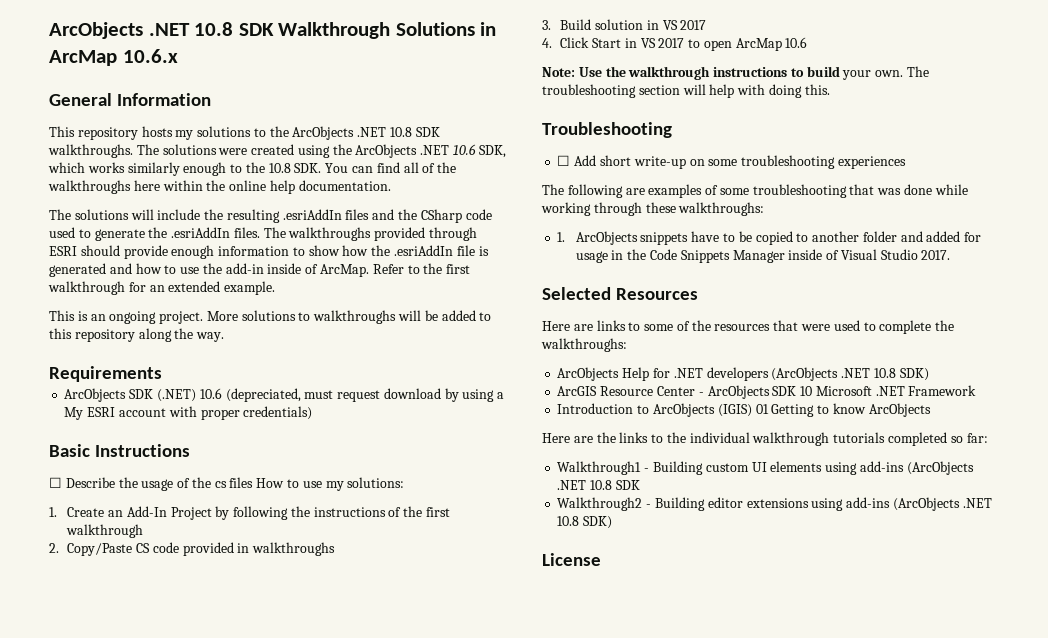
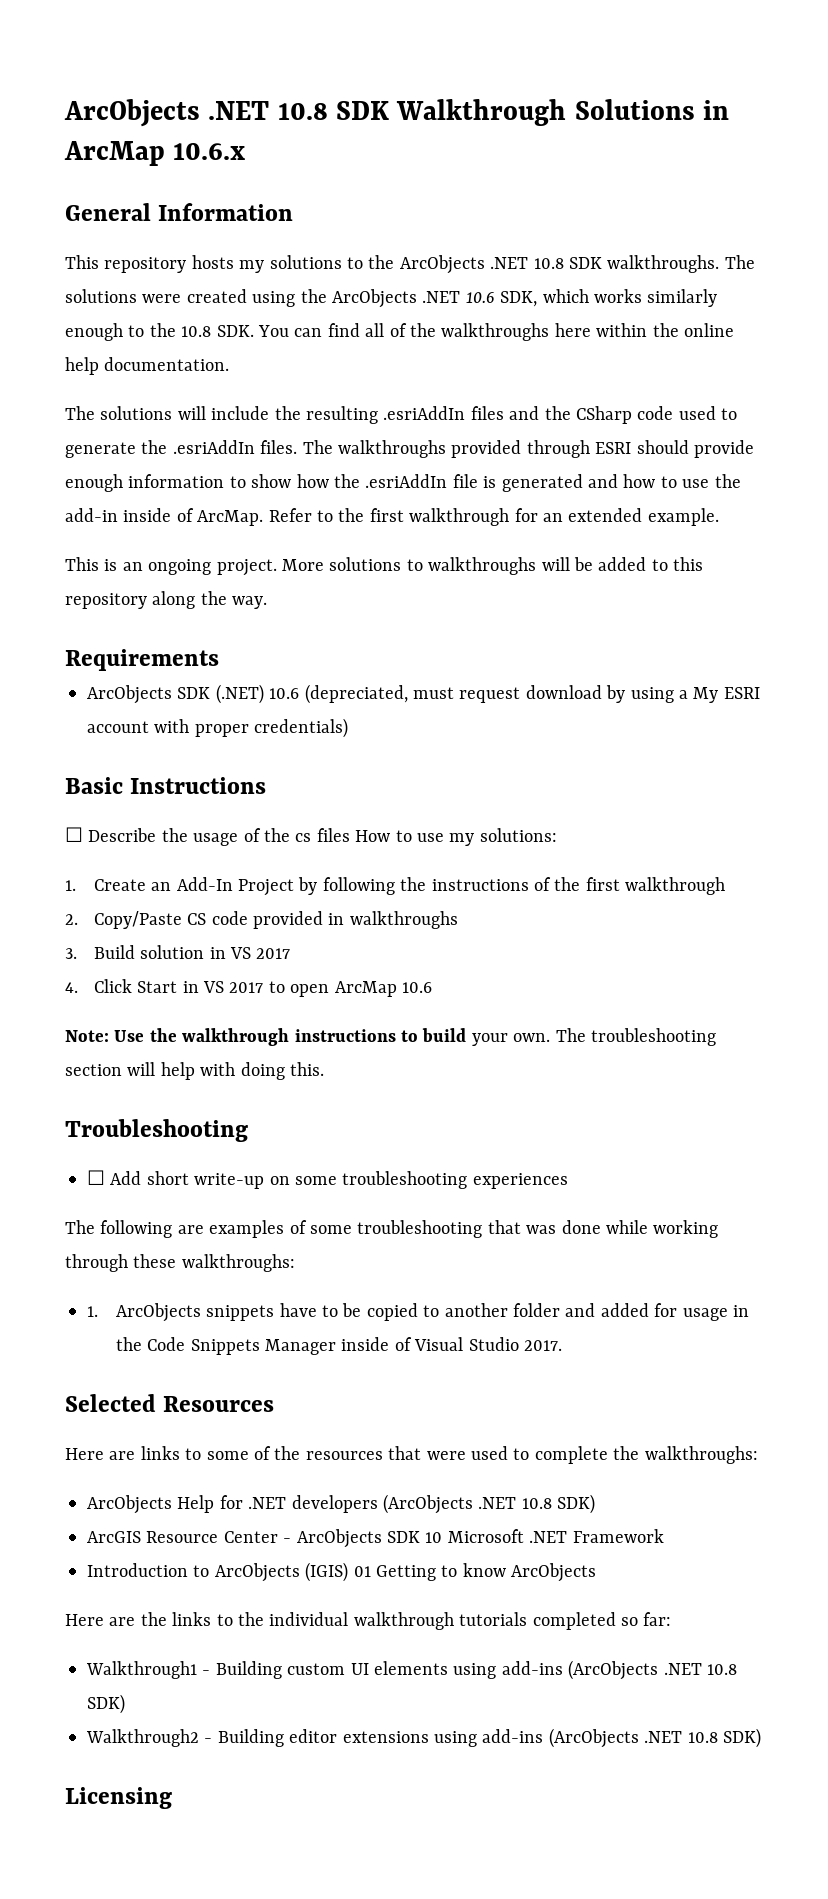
- Walkthrough1 - Building custom UI elements using add-ins (ArcObjects .NET 10.8 SDK
+ Walkthrough1 - Building custom UI elements using add-ins (ArcObjects .NET 10.8 SDK)
- License
+ Licensing

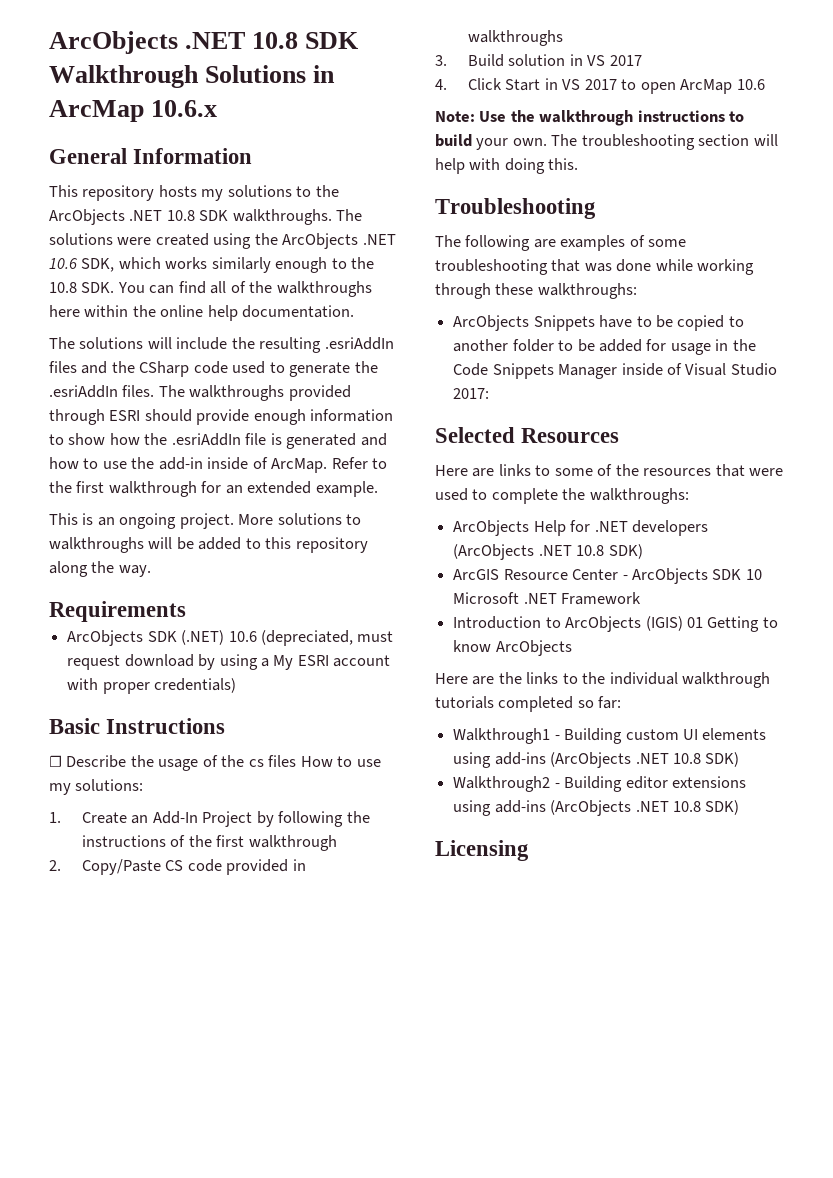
- ☐ Add short write-up on some troubleshooting experiences
- 1. ArcObjects snippets have to be copied to another folder and added for usage in the Code Snippets Manager inside of Visual Studio 2017.
+ ArcObjects Snippets have to be copied to another folder to be added for usage in the Code Snippets Manager inside of Visual Studio 2017:

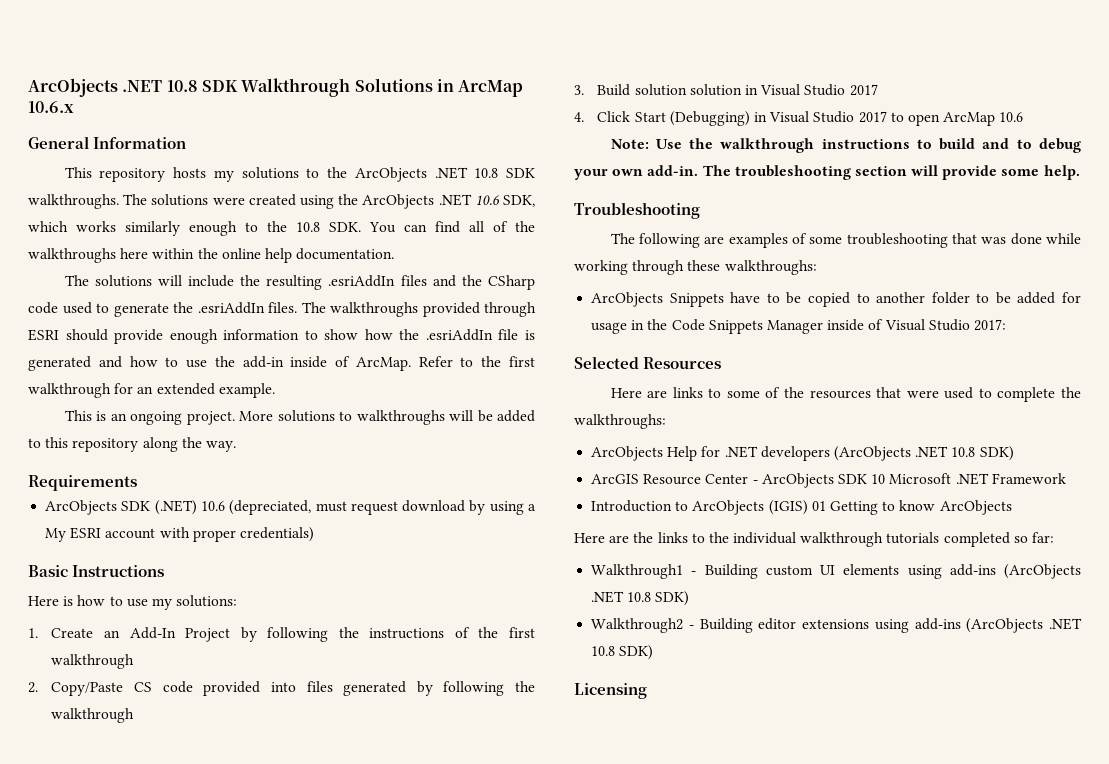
- ☐ Describe the usage of the cs files How to use my solutions:
+ Here is how to use my solutions:
- 2. Copy/Paste CS code provided in walkthroughs
+ 2. Copy/Paste CS code provided into files generated by following the walkthrough
- 3. Build solution in VS 2017
+ 3. Build solution solution in Visual Studio 2017
- 4. Click Start in VS 2017 to open ArcMap 10.6
+ 4. Click Start (Debugging) in Visual Studio 2017 to open ArcMap 10.6
- Note: Use the walkthrough instructions to build your own. The troubleshooting section will help with doing this.
+ Note: Use the walkthrough instructions to build and to debug your own add-in. The troubleshooting section will provide some help.

